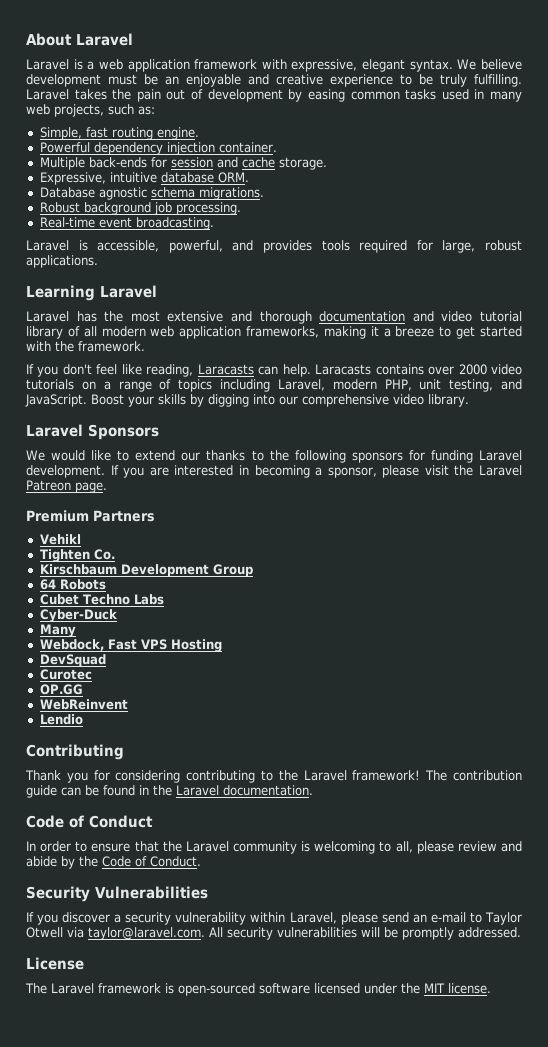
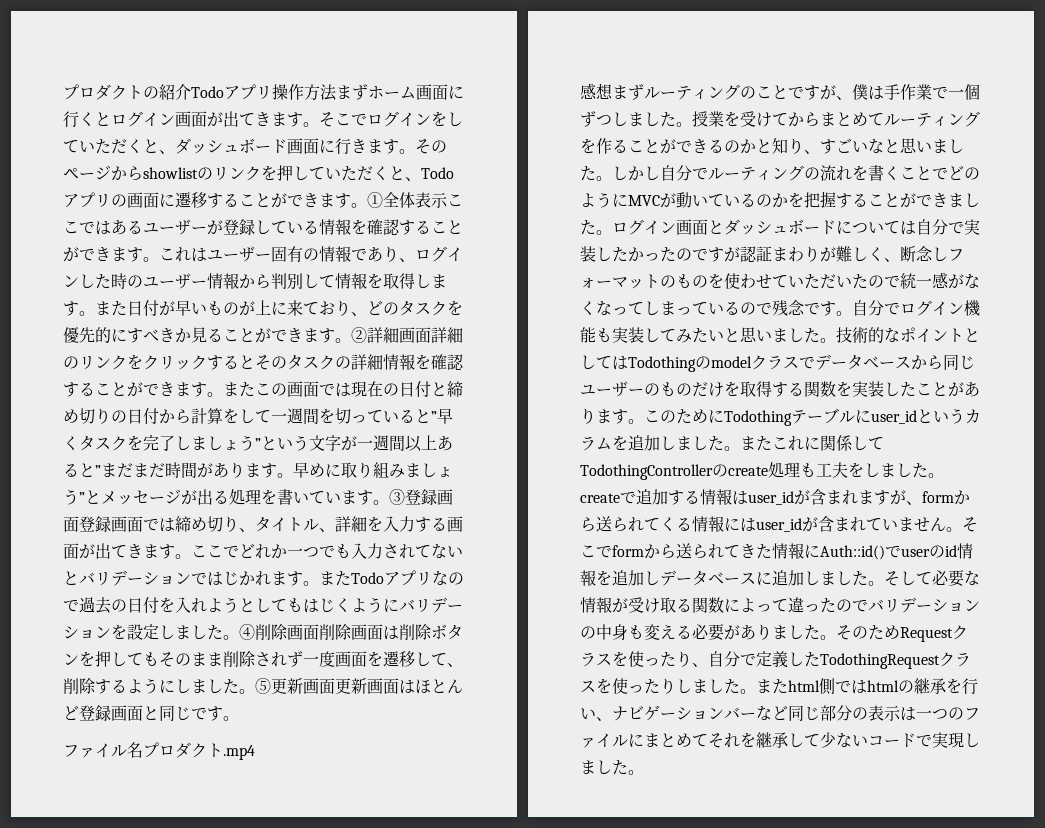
- About Laravel
- Laravel is a web application framework with expressive, elegant syntax. We believe development must be an enjoyable and creative experience to be truly fulfilling. Laravel takes the pain out of development by easing common tasks used in many web projects, such as:
- Simple, fast routing engine.
- Powerful dependency injection container.
- Multiple back-ends for session and cache storage.
- Expressive, intuitive database ORM.
- Database agnostic schema migrations.
- Robust background job processing.
- Real-time event broadcasting.
- Laravel is accessible, powerful, and provides tools required for large, robust applications.
- Learning Laravel
- Laravel has the most extensive and thorough documentation and video tutorial library of all modern web application frameworks, making it a breeze to get started with the framework.
- If you don't feel like reading, Laracasts can help. Laracasts contains over 2000 video tutorials on a range of topics including Laravel, modern PHP, unit testing, and JavaScript. Boost your skills by digging into our comprehensive video library.
- Laravel Sponsors
- We would like to extend our thanks to the following sponsors for funding Laravel development. If you are interested in becoming a sponsor, please visit the Laravel Patreon page.
- Premium Partners
- Vehikl
- Tighten Co.
- Kirschbaum Development Group
- 64 Robots
- Cubet Techno Labs
- Cyber-Duck
- Many
- Webdock, Fast VPS Hosting
- DevSquad
- Curotec
- OP.GG
- WebReinvent
- Lendio
- Contributing
- Thank you for considering contributing to the Laravel framework! The contribution guide can be found in the Laravel documentation.
- Code of Conduct
- In order to ensure that the Laravel community is welcoming to all, please review and abide by the Code of Conduct.
- Security Vulnerabilities
- If you discover a security vulnerability within Laravel, please send an e-mail to Taylor Otwell via taylor@laravel.com. All security vulnerabilities will be promptly addressed.
- License
- The Laravel framework is open-sourced software licensed under the MIT license.
+ プロダクトの紹介Todoアプリ操作方法まずホーム画面に行くとログイン画面が出てきます。そこでログインをしていただくと、ダッシュボード画面に行きます。そのページからshowlistのリンクを押していただくと、Todoアプリの画面に遷移することができます。①全体表示ここではあるユーザーが登録している情報を確認することができます。これはユーザー固有の情報であり、ログインした時のユーザー情報から判別して情報を取得します。また日付が早いものが上に来ており、どのタスクを優先的にすべきか見ることができます。②詳細画面詳細のリンクをクリックするとそのタスクの詳細情報を確認することができます。またこの画面では現在の日付と締め切りの日付から計算をして一週間を切っていると”早くタスクを完了しましょう”という文字が一週間以上あると”まだまだ時間があります。早めに取り組みましょう”とメッセージが出る処理を書いています。③登録画面登録画面では締め切り、タイトル、詳細を入力する画面が出てきます。ここでどれか一つでも入力されてないとバリデーションではじかれます。またTodoアプリなので過去の日付を入れようとしてもはじくようにバリデーションを設定しました。④削除画面削除画面は削除ボタンを押してもそのまま削除されず一度画面を遷移して、削除するようにしました。⑤更新画面更新画面はほとんど登録画面と同じです。
+ ファイル名プロダクト.mp4
+ 感想まずルーティングのことですが、僕は手作業で一個ずつしました。授業を受けてからまとめてルーティングを作ることができるのかと知り、すごいなと思いました。しかし自分でルーティングの流れを書くことでどのようにMVCが動いているのかを把握することができました。ログイン画面とダッシュボードについては自分で実装したかったのですが認証まわりが難しく、断念しフォーマットのものを使わせていただいたので統一感がなくなってしまっているので残念です。自分でログイン機能も実装してみたいと思いました。技術的なポイントとしてはTodothingのmodelクラスでデータベースから同じユーザーのものだけを取得する関数を実装したことがあります。このためにTodothingテーブルにuser_idというカラムを追加しました。またこれに関係してTodothingControllerのcreate処理も工夫をしました。createで追加する情報はuser_idが含まれますが、formから送られてくる情報にはuser_idが含まれていません。そこでformから送られてきた情報にAuth::id()でuserのid情報を追加しデータベースに追加しました。そして必要な情報が受け取る関数によって違ったのでバリデーションの中身も変える必要がありました。そのためRequestクラスを使ったり、自分で定義したTodothingRequestクラスを使ったりしました。またhtml側ではhtmlの継承を行い、ナビゲーションバーなど同じ部分の表示は一つのファイルにまとめてそれを継承して少ないコードで実現しました。

